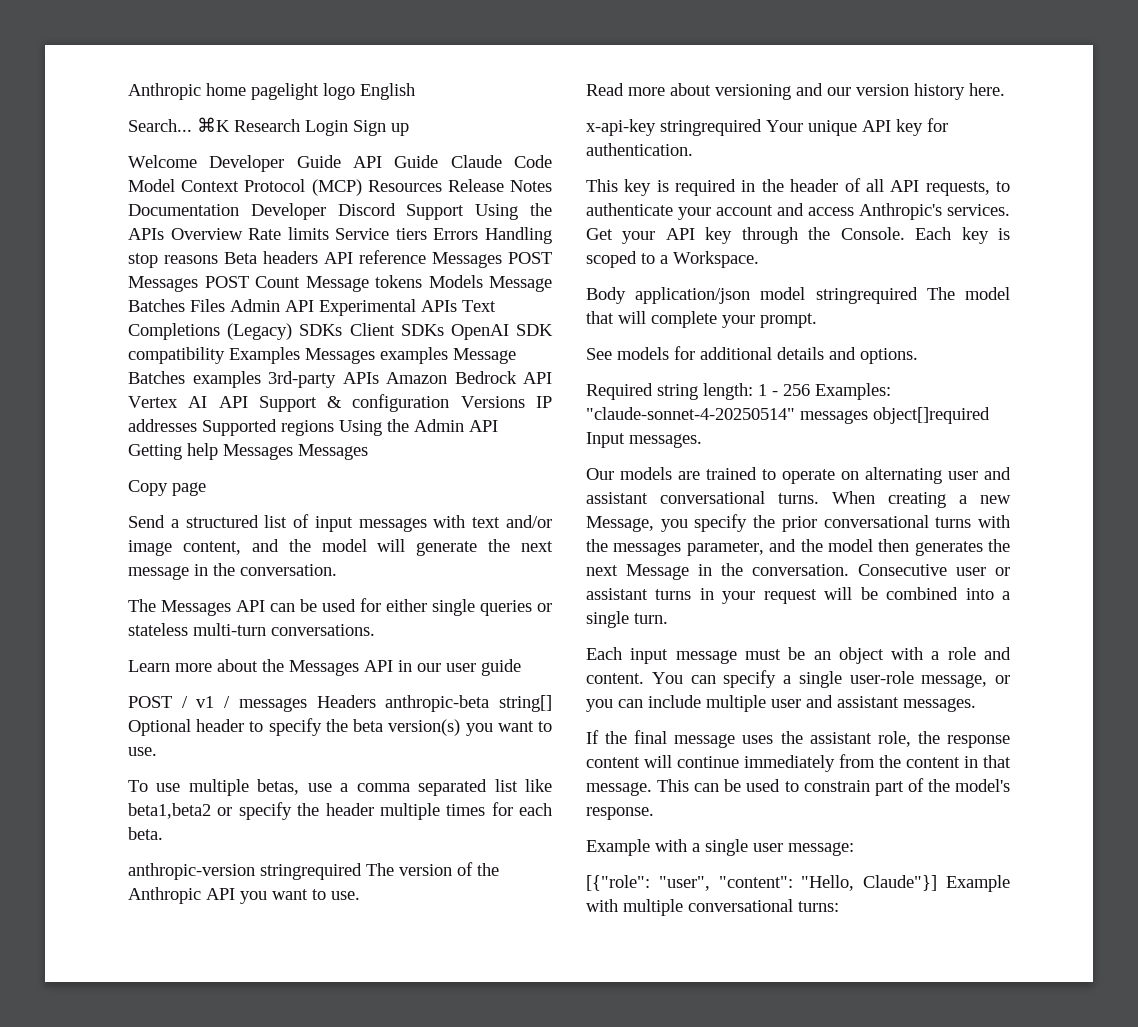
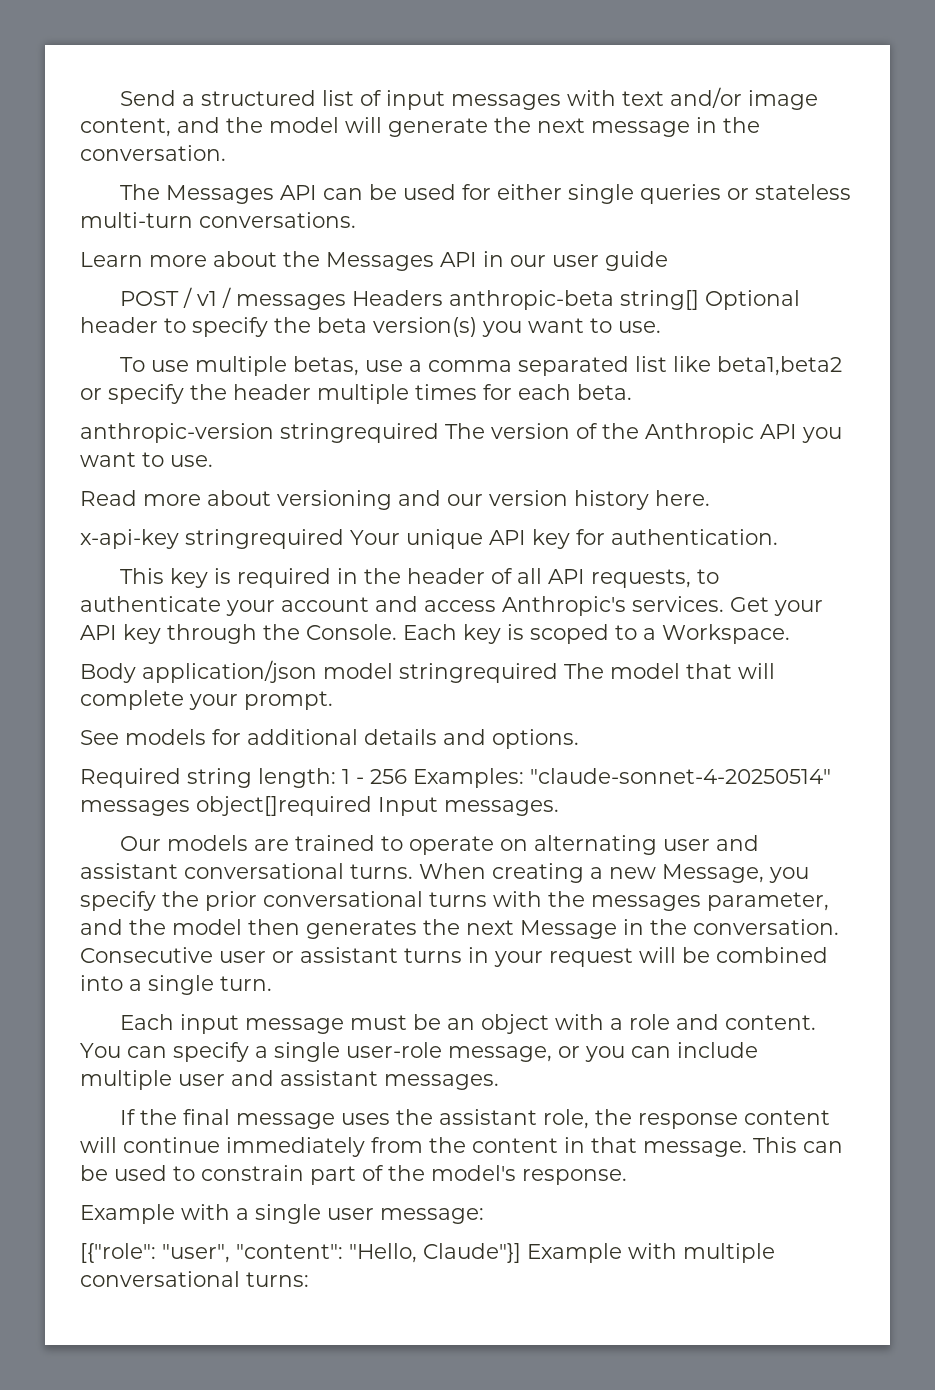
- Anthropic home pagelight logo English
- Search... ⌘K Research Login Sign up
- Welcome Developer Guide API Guide Claude Code Model Context Protocol (MCP) Resources Release Notes Documentation Developer Discord Support Using the APIs Overview Rate limits Service tiers Errors Handling stop reasons Beta headers API reference Messages POST Messages POST Count Message tokens Models Message Batches Files Admin API Experimental APIs Text Completions (Legacy) SDKs Client SDKs OpenAI SDK compatibility Examples Messages examples Message Batches examples 3rd-party APIs Amazon Bedrock API Vertex AI API Support & configuration Versions IP addresses Supported regions Using the Admin API Getting help Messages Messages
- Copy page

